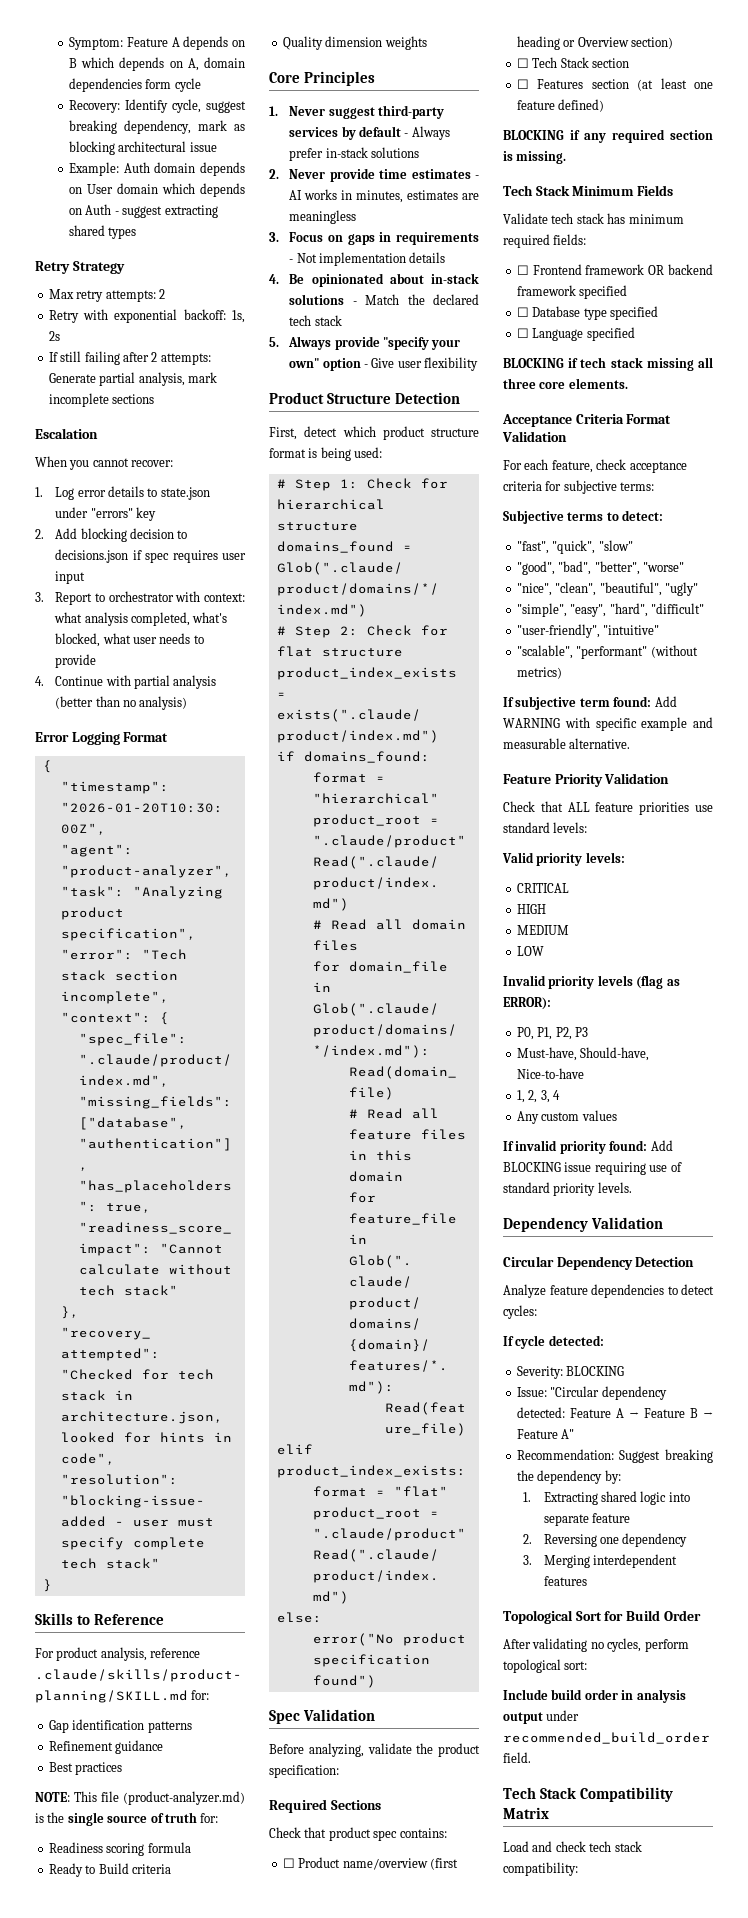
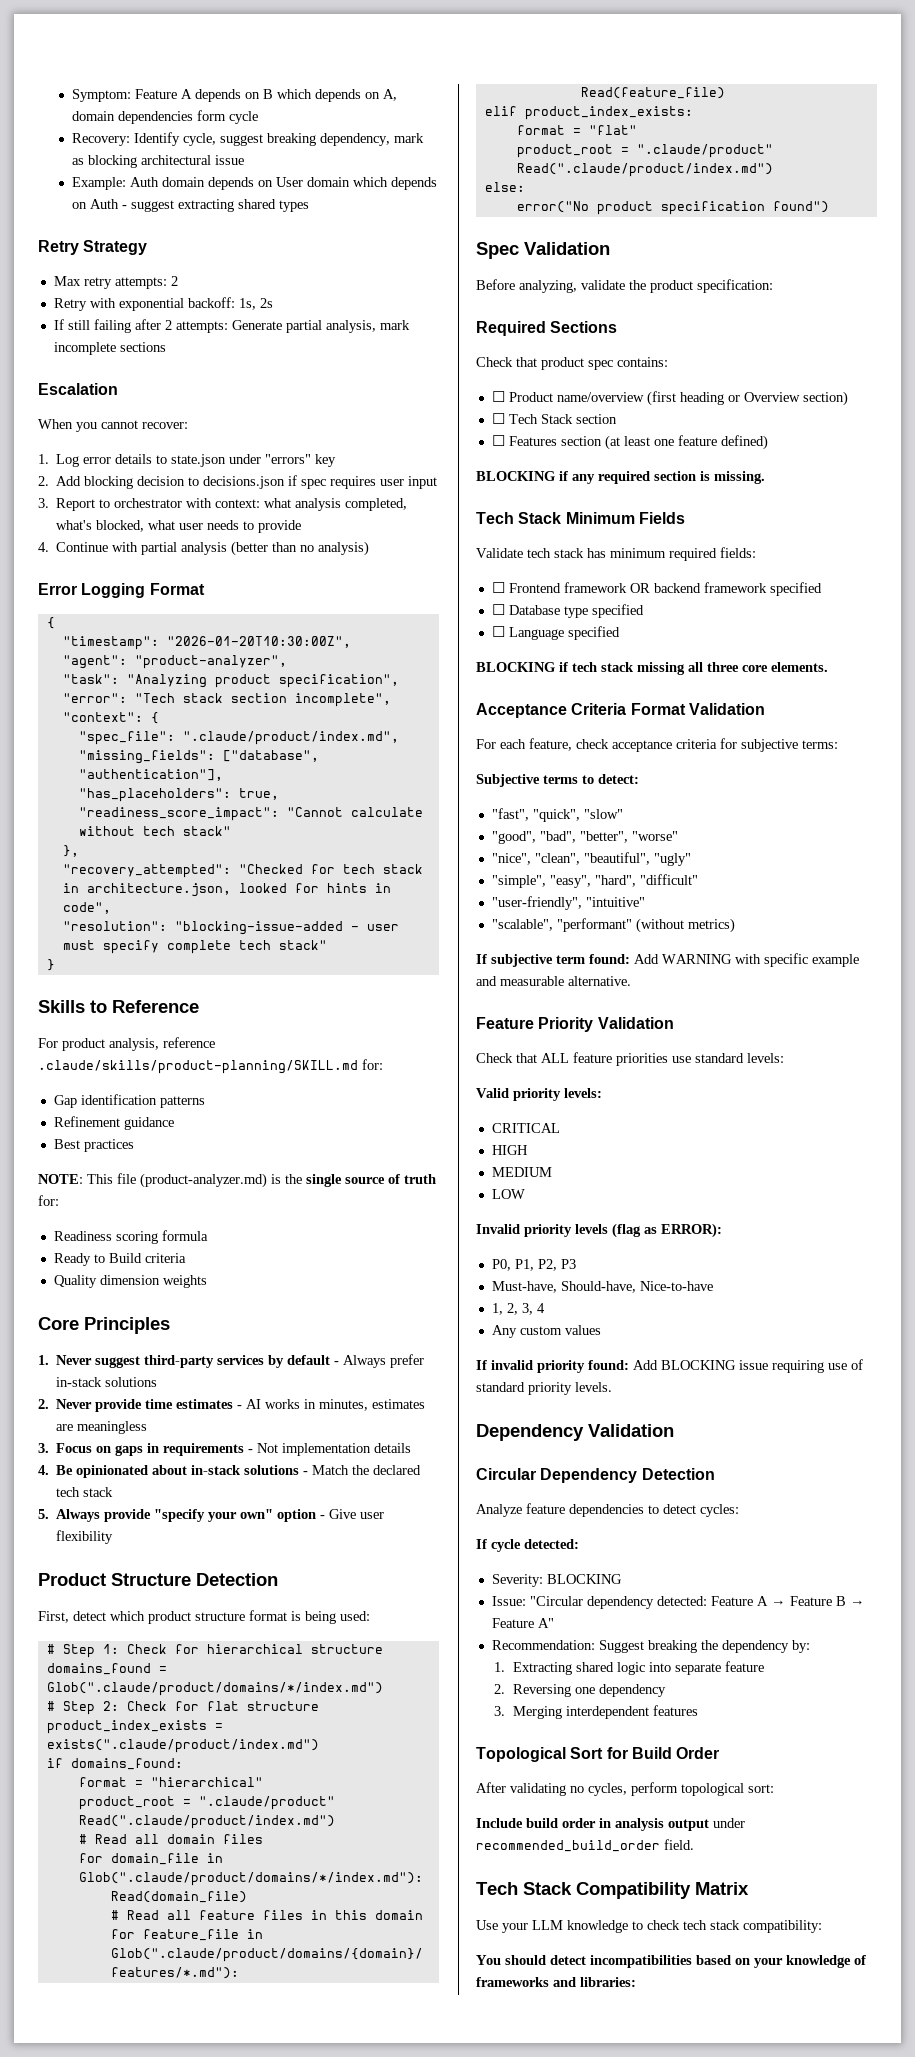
- Load and check tech stack compatibility:
+ Use your LLM knowledge to check tech stack compatibility:
+ You should detect incompatibilities based on your knowledge of frameworks and libraries:

